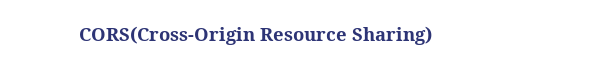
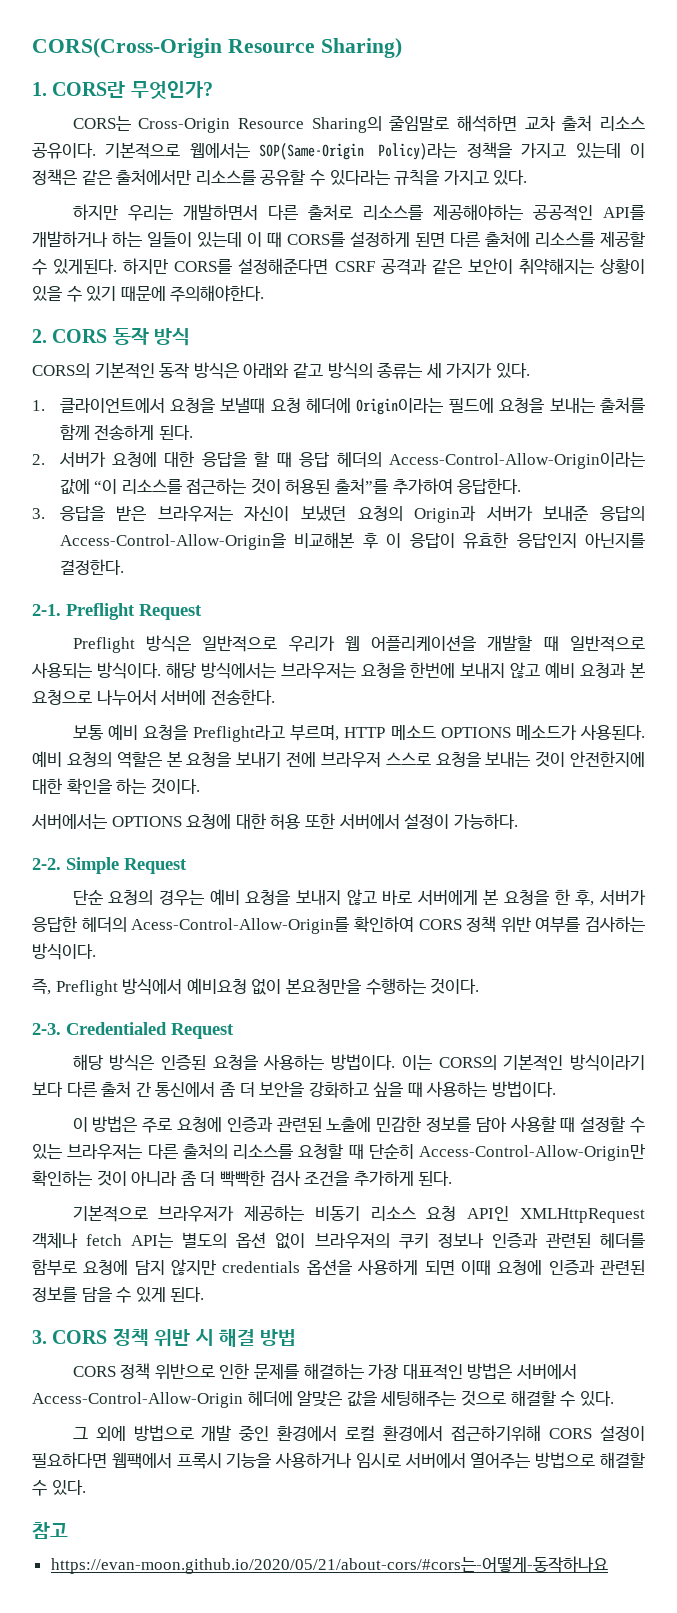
+ 1. CORS란 무엇인가?
+ CORS는 Cross-Origin Resource Sharing의 줄임말로 해석하면 교차 출처 리소스 공유이다. 기본적으로 웹에서는 SOP(Same-Origin Policy)라는 정책을 가지고 있는데 이 정책은 같은 출처에서만 리소스를 공유할 수 있다라는 규칙을 가지고 있다.
+ 하지만 우리는 개발하면서 다른 출처로 리소스를 제공해야하는 공공적인 API를 개발하거나 하는 일들이 있는데 이 때 CORS를 설정하게 된면 다른 출처에 리소스를 제공할 수 있게된다. 하지만 CORS를 설정해준다면 CSRF 공격과 같은 보안이 취약해지는 상황이 있을 수 있기 때문에 주의해야한다.
+ 2. CORS 동작 방식
+ CORS의 기본적인 동작 방식은 아래와 같고 방식의 종류는 세 가지가 있다.
+ 1. 클라이언트에서 요청을 보낼때 요청 헤더에 Origin이라는 필드에 요청을 보내는 출처를 함께 전송하게 된다.
+ 2. 서버가 요청에 대한 응답을 할 때 응답 헤더의 Access-Control-Allow-Origin이라는 값에 “이 리소스를 접근하는 것이 허용된 출처”를 추가하여 응답한다.
+ 3. 응답을 받은 브라우저는 자신이 보냈던 요청의 Origin과 서버가 보내준 응답의 Access-Control-Allow-Origin을 비교해본 후 이 응답이 유효한 응답인지 아닌지를 결정한다.
+ 2-1. Preflight Request
+ Preflight 방식은 일반적으로 우리가 웹 어플리케이션을 개발할 때 일반적으로 사용되는 방식이다. 해당 방식에서는 브라우저는 요청을 한번에 보내지 않고 예비 요청과 본 요청으로 나누어서 서버에 전송한다.
+ 보통 예비 요청을 Preflight라고 부르며, HTTP 메소드 OPTIONS 메소드가 사용된다. 예비 요청의 역할은 본 요청을 보내기 전에 브라우저 스스로 요청을 보내는 것이 안전한지에 대한 확인을 하는 것이다.
+ 서버에서는 OPTIONS 요청에 대한 허용 또한 서버에서 설정이 가능하다.
+ 2-2. Simple Request
+ 단순 요청의 경우는 예비 요청을 보내지 않고 바로 서버에게 본 요청을 한 후, 서버가 응답한 헤더의 Acess-Control-Allow-Origin를 확인하여 CORS 정책 위반 여부를 검사하는 방식이다.
+ 즉, Preflight 방식에서 예비요청 없이 본요청만을 수행하는 것이다.
+ 2-3. Credentialed Request
+ 해당 방식은 인증된 요청을 사용하는 방법이다. 이는 CORS의 기본적인 방식이라기 보다 다른 출처 간 통신에서 좀 더 보안을 강화하고 싶을 때 사용하는 방법이다.
+ 이 방법은 주로 요청에 인증과 관련된 노출에 민감한 정보를 담아 사용할 때 설정할 수 있는 브라우저는 다른 출처의 리소스를 요청할 때 단순히 Access-Control-Allow-Origin만 확인하는 것이 아니라 좀 더 빡빡한 검사 조건을 추가하게 된다.
+ 기본적으로 브라우저가 제공하는 비동기 리소스 요청 API인 XMLHttpRequest 객체나 fetch API는 별도의 옵션 없이 브라우저의 쿠키 정보나 인증과 관련된 헤더를 함부로 요청에 담지 않지만 credentials 옵션을 사용하게 되면 이때 요청에 인증과 관련된 정보를 담을 수 있게 된다.
+ 3. CORS 정책 위반 시 해결 방법
+ CORS 정책 위반으로 인한 문제를 해결하는 가장 대표적인 방법은 서버에서 Access-Control-Allow-Origin 헤더에 알맞은 값을 세팅해주는 것으로 해결할 수 있다.
+ 그 외에 방법으로 개발 중인 환경에서 로컬 환경에서 접근하기위해 CORS 설정이 필요하다면 웹팩에서 프록시 기능을 사용하거나 임시로 서버에서 열어주는 방법으로 해결할 수 있다.
+ 참고
+ https://evan-moon.github.io/2020/05/21/about-cors/#cors는-어떻게-동작하나요

